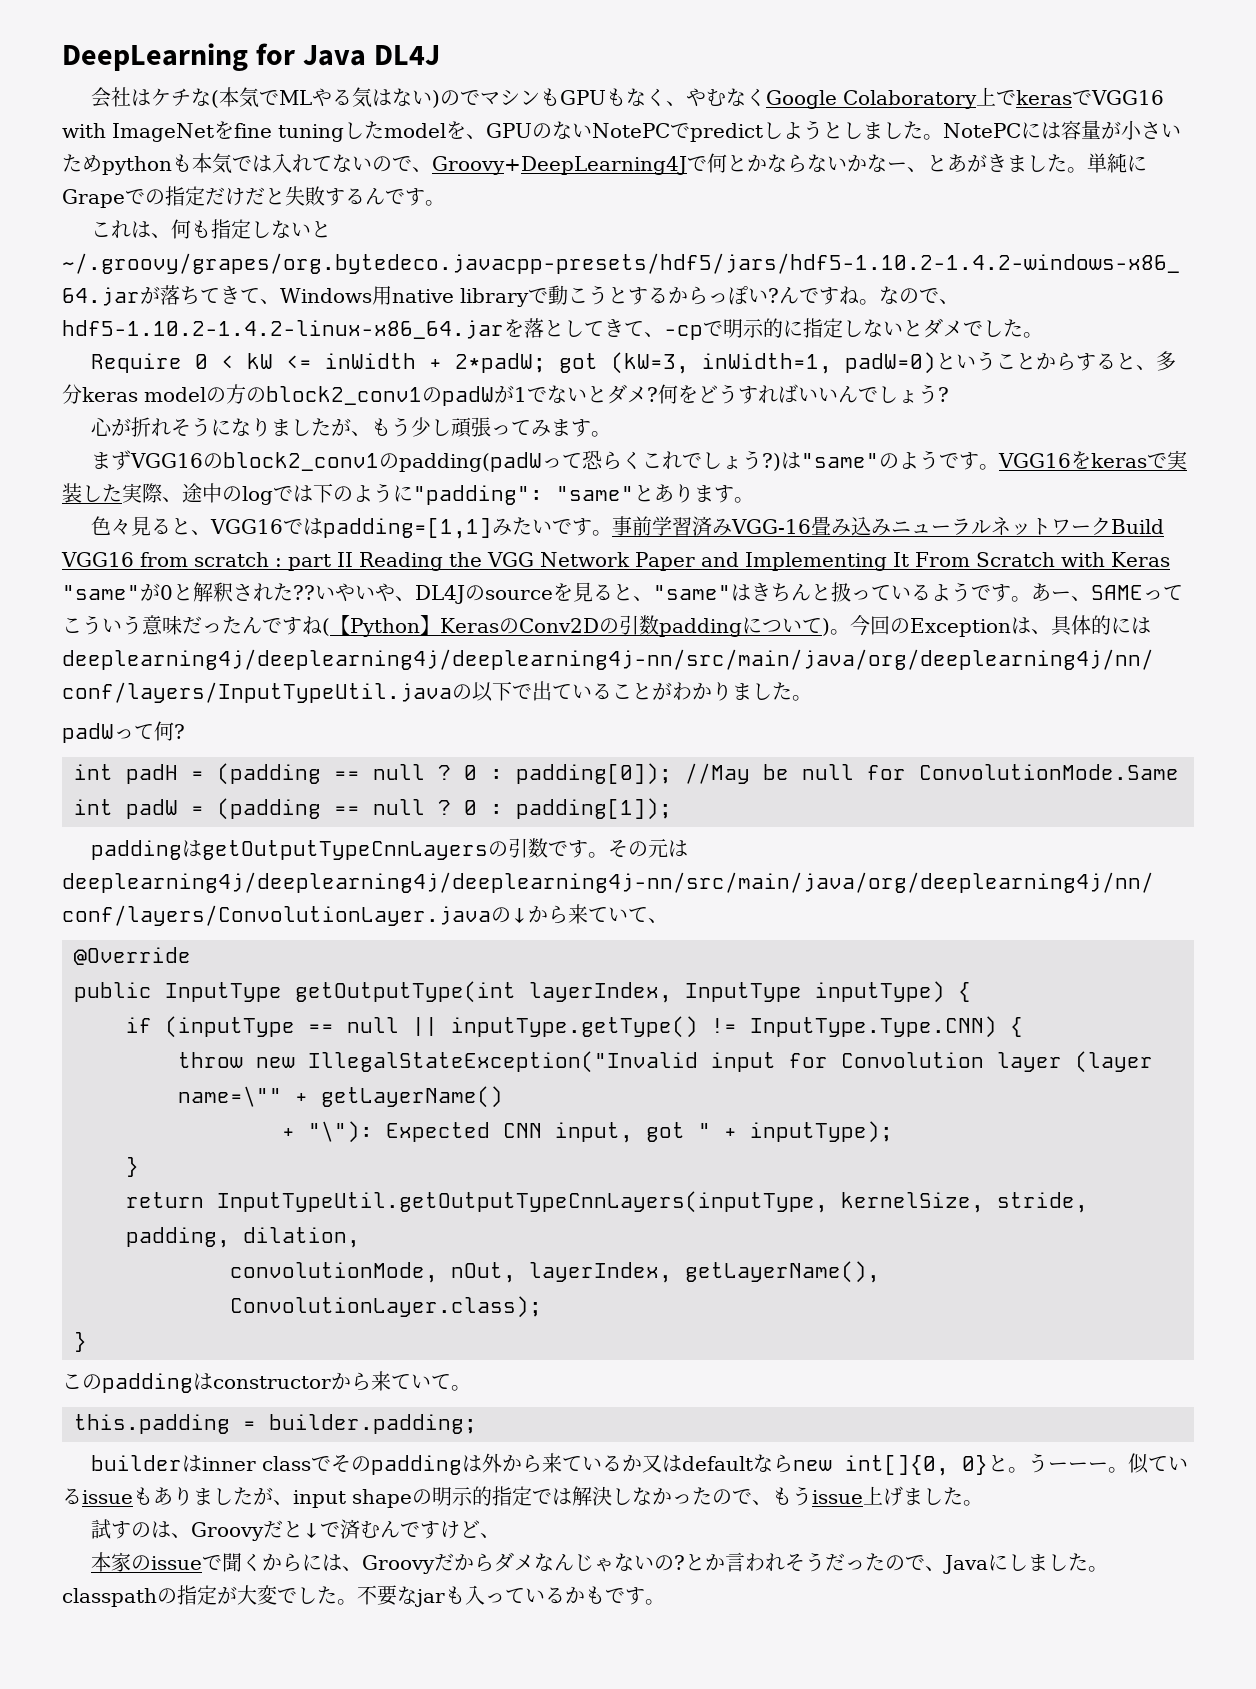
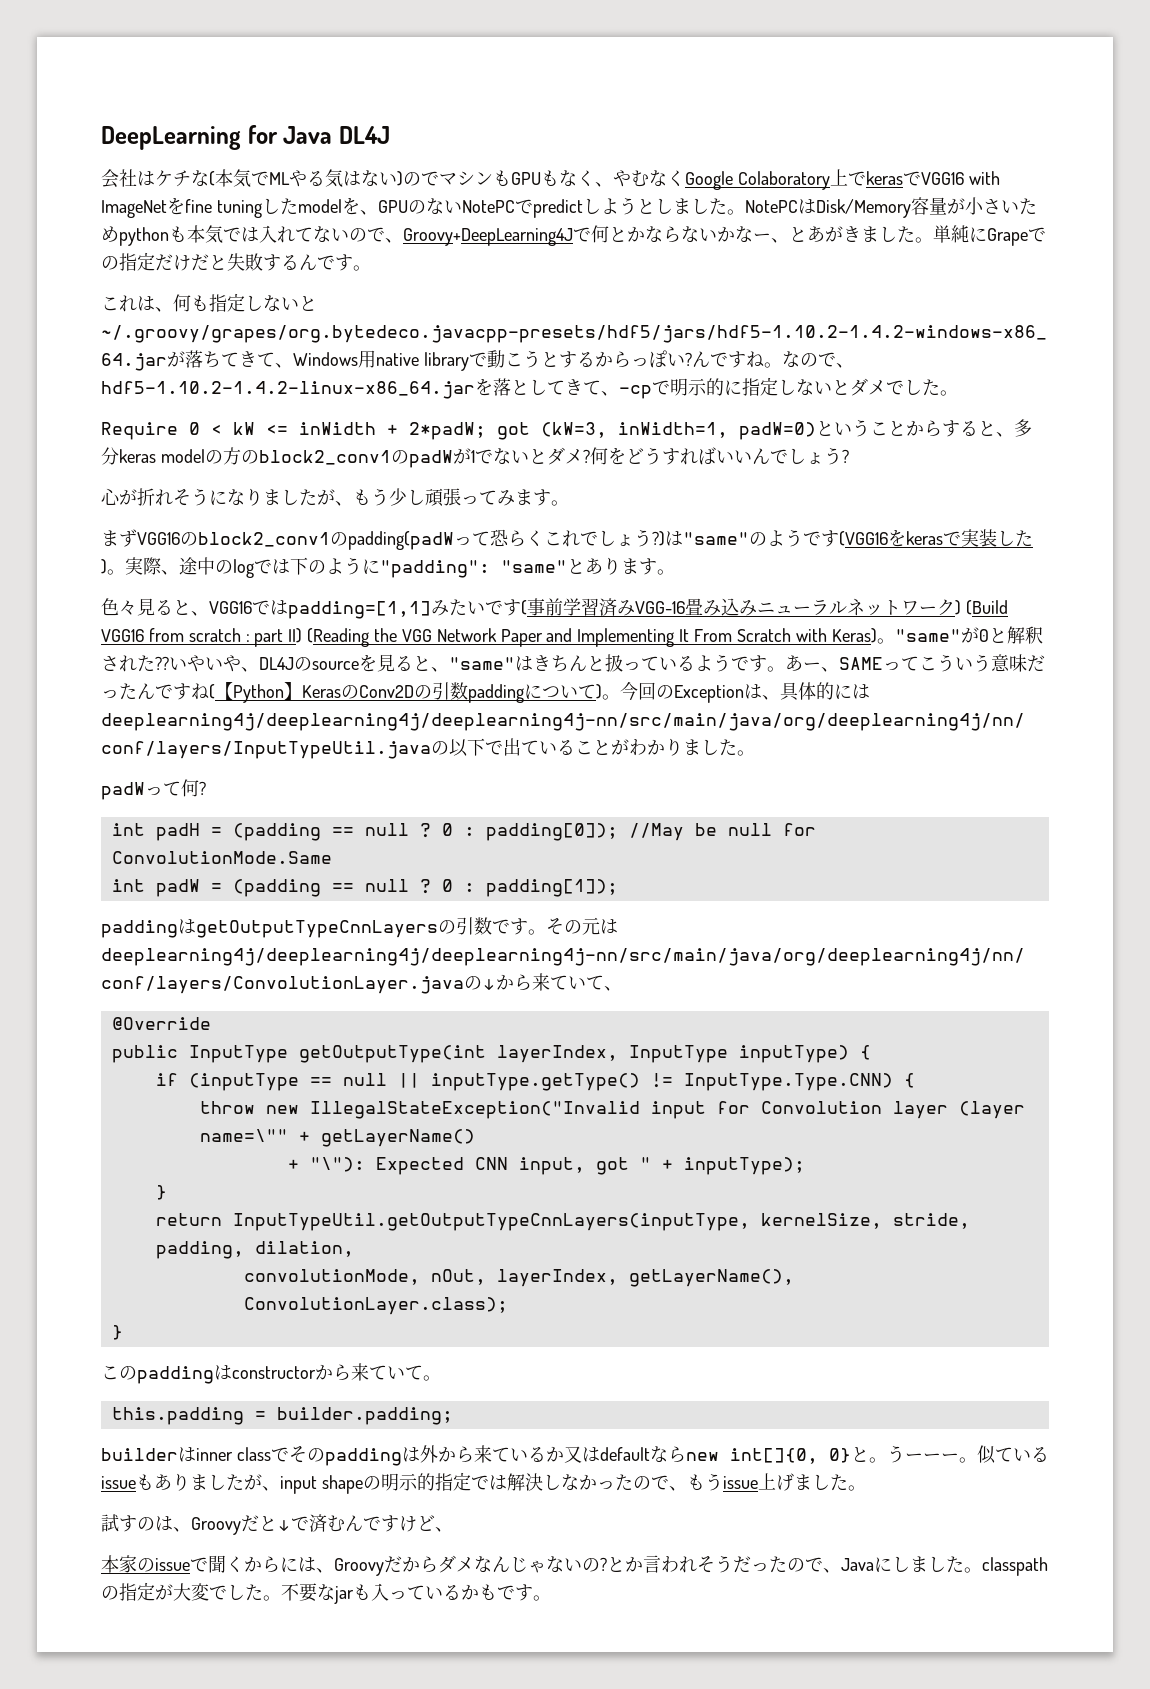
- NotePCには容量が小さいためpythonも本気では入れてないので、Groovy+DeepLearning4Jで何とかならないかなー、とあがきました。
+ NotePCはDisk/Memory容量が小さいためpythonも本気では入れてないので、Groovy+DeepLearning4Jで何とかならないかなー、とあがきました。
- は"same"のようです。VGG16をkerasで実装した実際、途中のlogでは下のように"padding": "same"とあります。
+ は"same"のようです(VGG16をkerasで実装した)。実際、途中のlogでは下のように"padding": "same"とあります。
- 色々見ると、VGG16ではpadding=[1,1]みたいです。事前学習済みVGG-16畳み込みニューラルネットワークBuild VGG16 from scratch : part II Reading the VGG Network Paper and Implementing It From Scratch with Keras "same"が0と解釈された??
+ 色々見ると、VGG16ではpadding=[1,1]みたいです(事前学習済みVGG-16畳み込みニューラルネットワーク) (Build VGG16 from scratch : part II) (Reading the VGG Network Paper and Implementing It From Scratch with Keras)。"same"が0と解釈された??

